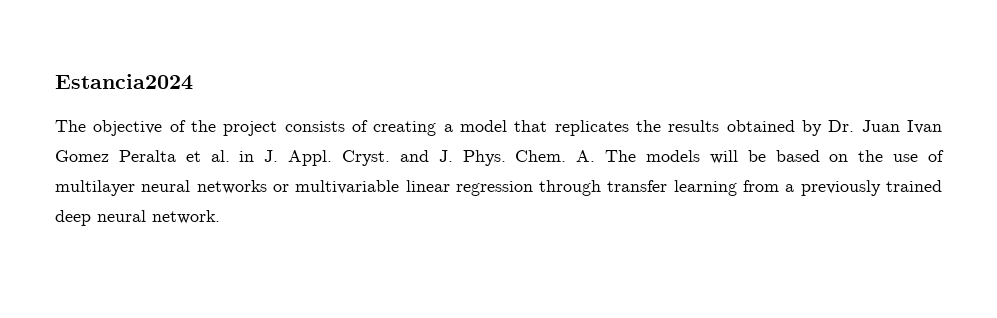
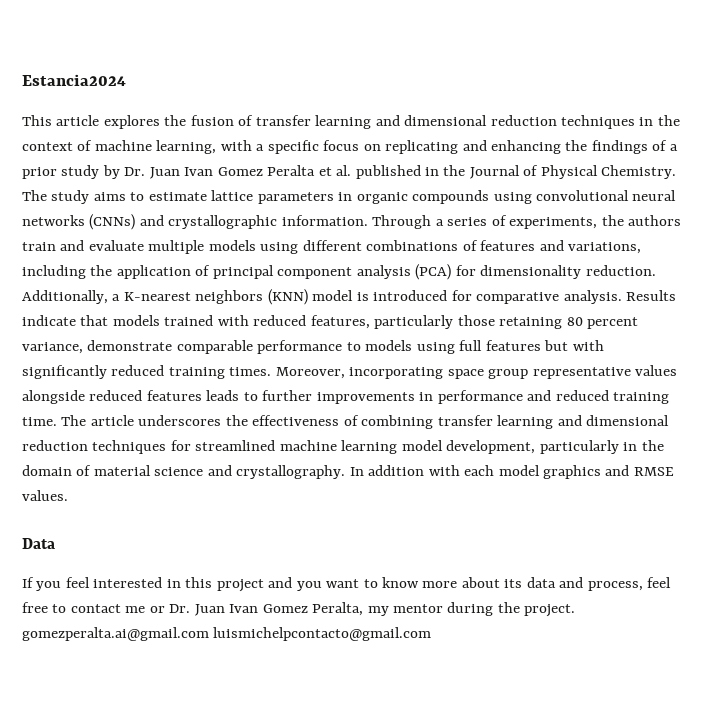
- The objective of the project consists of creating a model that replicates the results obtained by Dr. Juan Ivan Gomez Peralta et al. in J. Appl. Cryst. and J. Phys. Chem. A. The models will be based on the use of multilayer neural networks or multivariable linear regression through transfer learning from a previously trained deep neural network.
+ This article explores the fusion of transfer learning and dimensional reduction techniques in the context of machine learning, with a specific focus on replicating and enhancing the findings of a prior study by Dr. Juan Ivan Gomez Peralta et al. published in the Journal of Physical Chemistry. The study aims to estimate lattice parameters in organic compounds using convolutional neural networks (CNNs) and crystallographic information. Through a series of experiments, the authors train and evaluate multiple models using different combinations of features and variations, including the application of principal component analysis (PCA) for dimensionality reduction. Additionally, a K-nearest neighbors (KNN) model is introduced for comparative analysis. Results indicate that models trained with reduced features, particularly those retaining 80 percent variance, demonstrate comparable performance to models using full features but with significantly reduced training times. Moreover, incorporating space group representative values alongside reduced features leads to further improvements in performance and reduced training time. The article underscores the effectiveness of combining transfer learning and dimensional reduction techniques for streamlined machine learning model development, particularly in the domain of material science and crystallography. In addition with each model graphics and RMSE values.
+ Data
+ If you feel interested in this project and you want to know more about its data and process, feel free to contact me or Dr. Juan Ivan Gomez Peralta, my mentor during the project. gomezperalta.ai@gmail.com luismichelpcontacto@gmail.com

